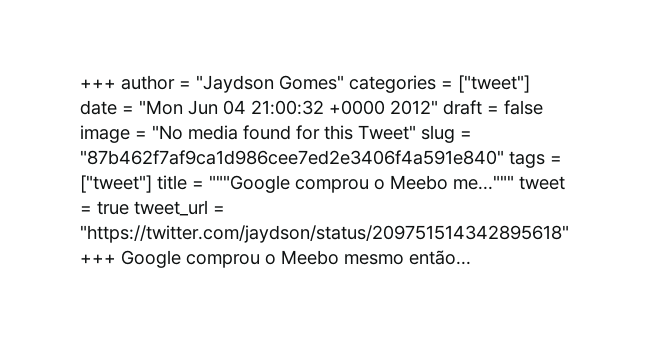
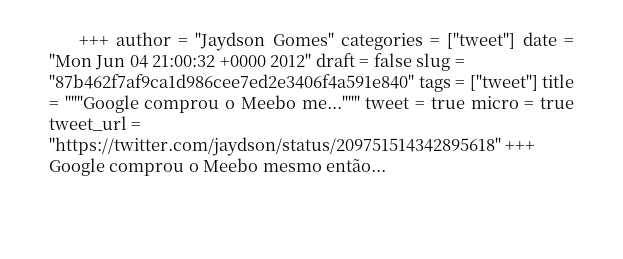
- +++ author = "Jaydson Gomes" categories = ["tweet"] date = "Mon Jun 04 21:00:32 +0000 2012" draft = false image = "No media found for this Tweet" slug = "87b462f7af9ca1d986cee7ed2e3406f4a591e840" tags = ["tweet"] title = """Google comprou o Meebo me...""" tweet = true tweet_url = "https://twitter.com/jaydson/status/209751514342895618" +++ Google comprou o Meebo mesmo então...
+ +++ author = "Jaydson Gomes" categories = ["tweet"] date = "Mon Jun 04 21:00:32 +0000 2012" draft = false slug = "87b462f7af9ca1d986cee7ed2e3406f4a591e840" tags = ["tweet"] title = """Google comprou o Meebo me...""" tweet = true micro = true tweet_url = "https://twitter.com/jaydson/status/209751514342895618" +++ Google comprou o Meebo mesmo então...

